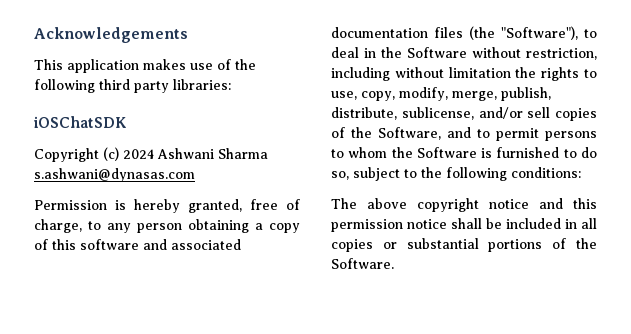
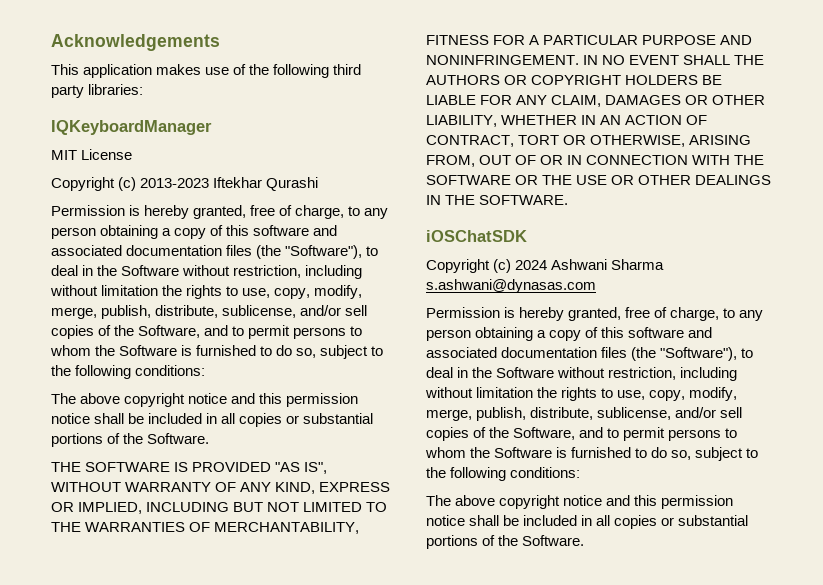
+ IQKeyboardManager
+ MIT License
+ Copyright (c) 2013-2023 Iftekhar Qurashi
+ Permission is hereby granted, free of charge, to any person obtaining a copy of this software and associated documentation files (the "Software"), to deal in the Software without restriction, including without limitation the rights to use, copy, modify, merge, publish, distribute, sublicense, and/or sell copies of the Software, and to permit persons to whom the Software is furnished to do so, subject to the following conditions:
+ The above copyright notice and this permission notice shall be included in all copies or substantial portions of the Software.
+ THE SOFTWARE IS PROVIDED "AS IS", WITHOUT WARRANTY OF ANY KIND, EXPRESS OR IMPLIED, INCLUDING BUT NOT LIMITED TO THE WARRANTIES OF MERCHANTABILITY, FITNESS FOR A PARTICULAR PURPOSE AND NONINFRINGEMENT. IN NO EVENT SHALL THE AUTHORS OR COPYRIGHT HOLDERS BE LIABLE FOR ANY CLAIM, DAMAGES OR OTHER LIABILITY, WHETHER IN AN ACTION OF CONTRACT, TORT OR OTHERWISE, ARISING FROM, OUT OF OR IN CONNECTION WITH THE SOFTWARE OR THE USE OR OTHER DEALINGS IN THE SOFTWARE.

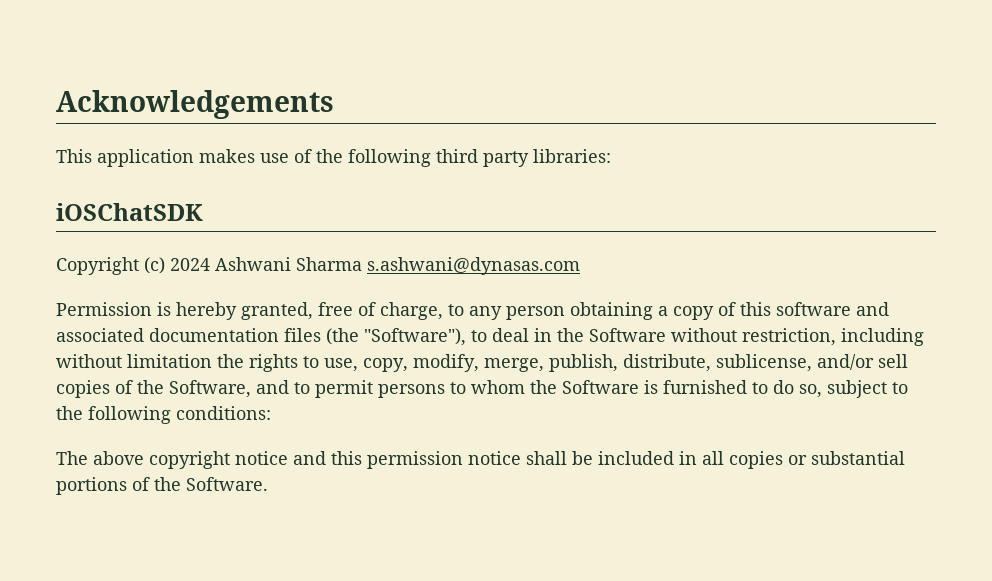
- IQKeyboardManager
- MIT License
- Copyright (c) 2013-2023 Iftekhar Qurashi
- Permission is hereby granted, free of charge, to any person obtaining a copy of this software and associated documentation files (the "Software"), to deal in the Software without restriction, including without limitation the rights to use, copy, modify, merge, publish, distribute, sublicense, and/or sell copies of the Software, and to permit persons to whom the Software is furnished to do so, subject to the following conditions:
- The above copyright notice and this permission notice shall be included in all copies or substantial portions of the Software.
- THE SOFTWARE IS PROVIDED "AS IS", WITHOUT WARRANTY OF ANY KIND, EXPRESS OR IMPLIED, INCLUDING BUT NOT LIMITED TO THE WARRANTIES OF MERCHANTABILITY, FITNESS FOR A PARTICULAR PURPOSE AND NONINFRINGEMENT. IN NO EVENT SHALL THE AUTHORS OR COPYRIGHT HOLDERS BE LIABLE FOR ANY CLAIM, DAMAGES OR OTHER LIABILITY, WHETHER IN AN ACTION OF CONTRACT, TORT OR OTHERWISE, ARISING FROM, OUT OF OR IN CONNECTION WITH THE SOFTWARE OR THE USE OR OTHER DEALINGS IN THE SOFTWARE.

